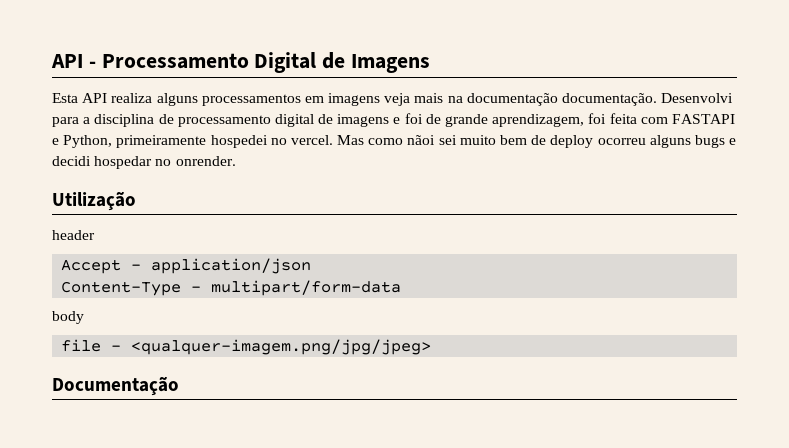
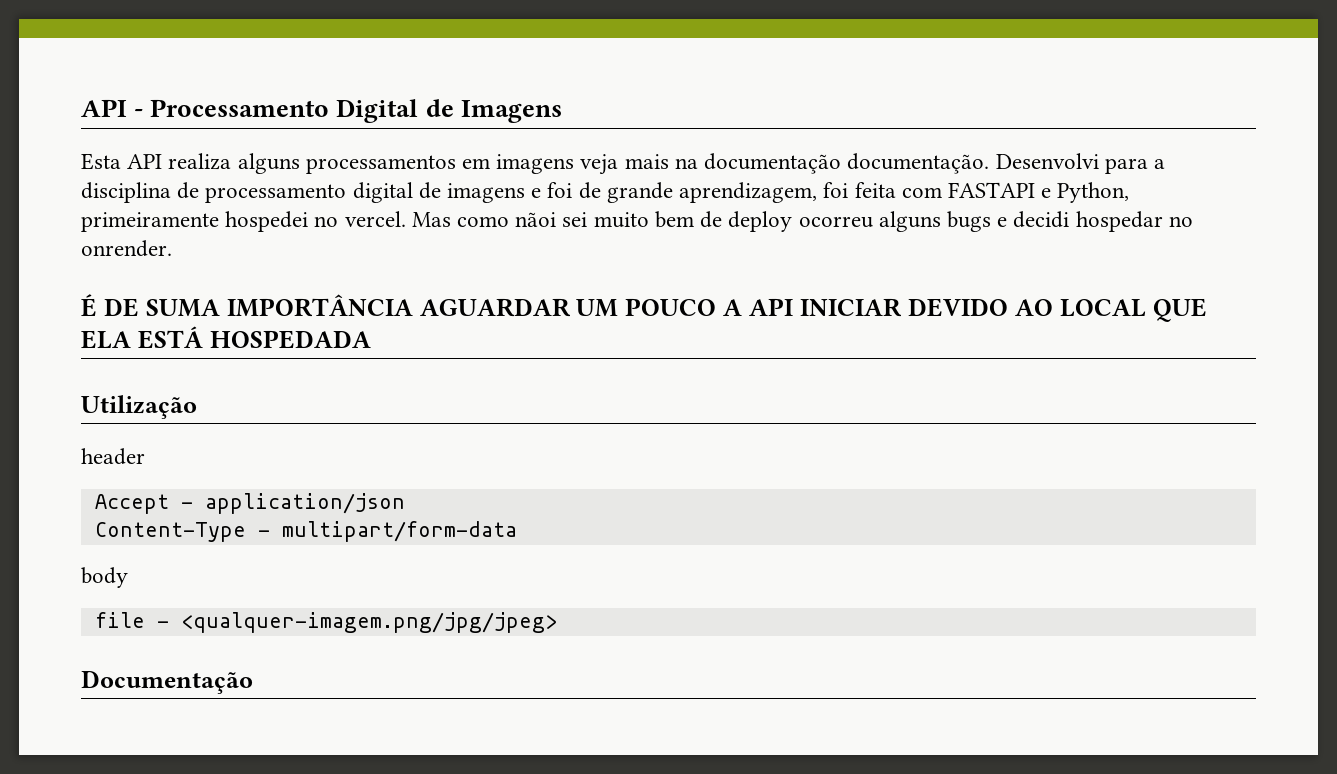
+ É DE SUMA IMPORTÂNCIA AGUARDAR UM POUCO A API INICIAR DEVIDO AO LOCAL QUE ELA ESTÁ HOSPEDADA

